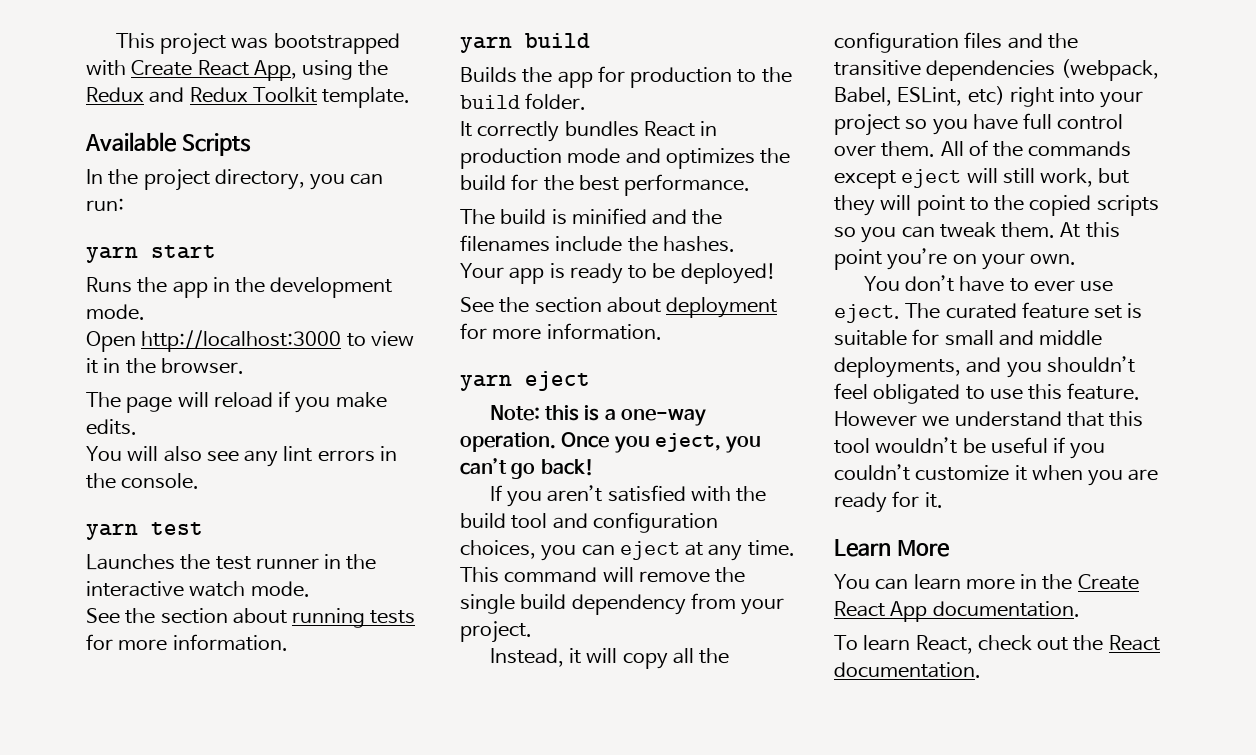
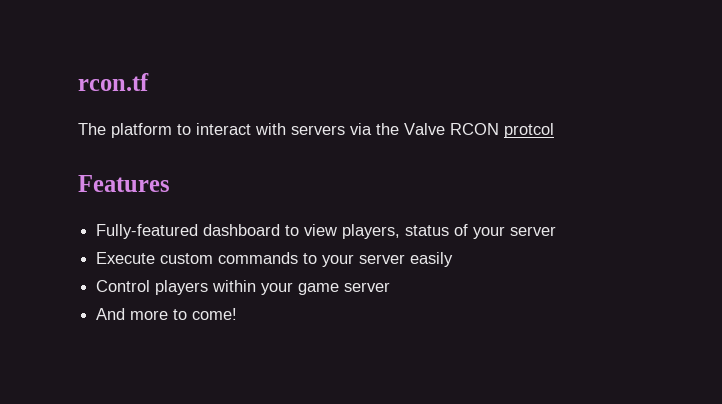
- This project was bootstrapped with Create React App, using the Redux and Redux Toolkit template.
- Available Scripts
- In the project directory, you can run:
- yarn start
- Runs the app in the development mode.
- Open http://localhost:3000 to view it in the browser.
- The page will reload if you make edits.
- You will also see any lint errors in the console.
- yarn test
- Launches the test runner in the interactive watch mode.
- See the section about running tests for more information.
- yarn build
- Builds the app for production to the build folder.
- It correctly bundles React in production mode and optimizes the build for the best performance.
- The build is minified and the filenames include the hashes.
- Your app is ready to be deployed!
- See the section about deployment for more information.
- yarn eject
- Note: this is a one-way operation. Once you eject, you can’t go back!
- If you aren’t satisfied with the build tool and configuration choices, you can eject at any time. This command will remove the single build dependency from your project.
- Instead, it will copy all the configuration files and the transitive dependencies (webpack, Babel, ESLint, etc) right into your project so you have full control over them. All of the commands except eject will still work, but they will point to the copied scripts so you can tweak them. At this point you’re on your own.
- You don’t have to ever use eject. The curated feature set is suitable for small and middle deployments, and you shouldn’t feel obligated to use this feature. However we understand that this tool wouldn’t be useful if you couldn’t customize it when you are ready for it.
- Learn More
- You can learn more in the Create React App documentation.
- To learn React, check out the React documentation.
+ rcon.tf
+ The platform to interact with servers via the Valve RCON protcol
+ Features
+ Fully-featured dashboard to view players, status of your server
+ Execute custom commands to your server easily
+ Control players within your game server
+ And more to come!

